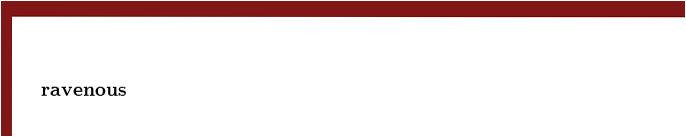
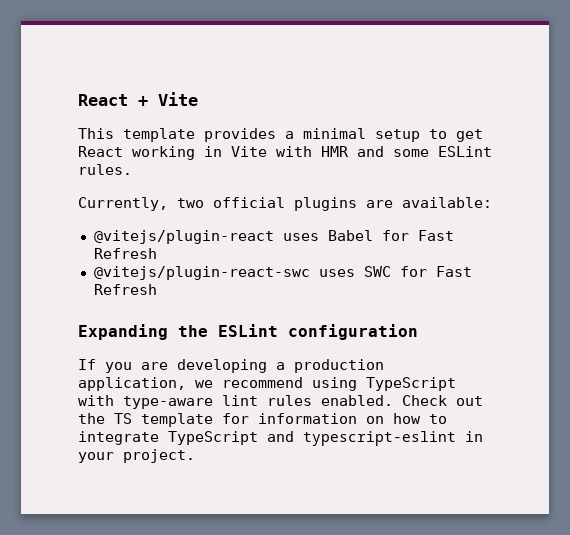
- ravenous
+ React + Vite
+ This template provides a minimal setup to get React working in Vite with HMR and some ESLint rules.
+ Currently, two official plugins are available:
+ @vitejs/plugin-react uses Babel for Fast Refresh
+ @vitejs/plugin-react-swc uses SWC for Fast Refresh
+ Expanding the ESLint configuration
+ If you are developing a production application, we recommend using TypeScript with type-aware lint rules enabled. Check out the TS template for information on how to integrate TypeScript and typescript-eslint in your project.

